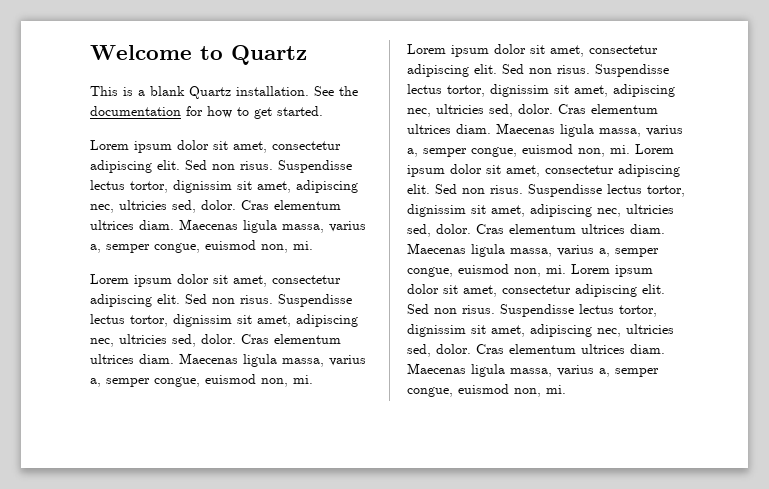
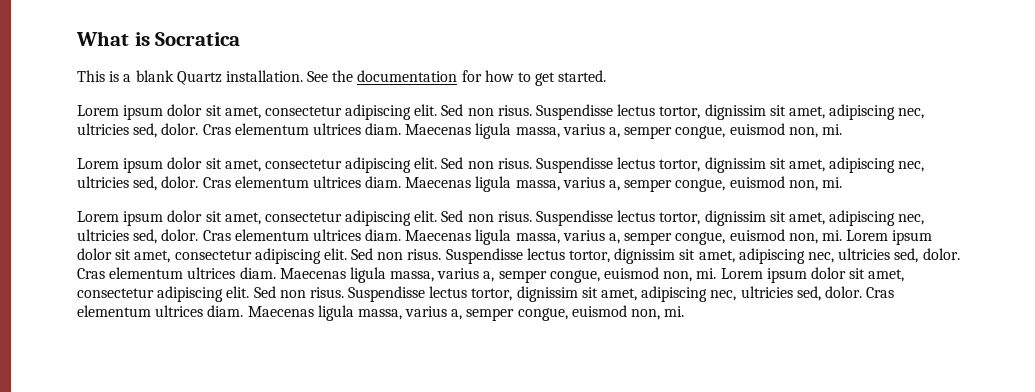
- Welcome to Quartz
+ What is Socratica

